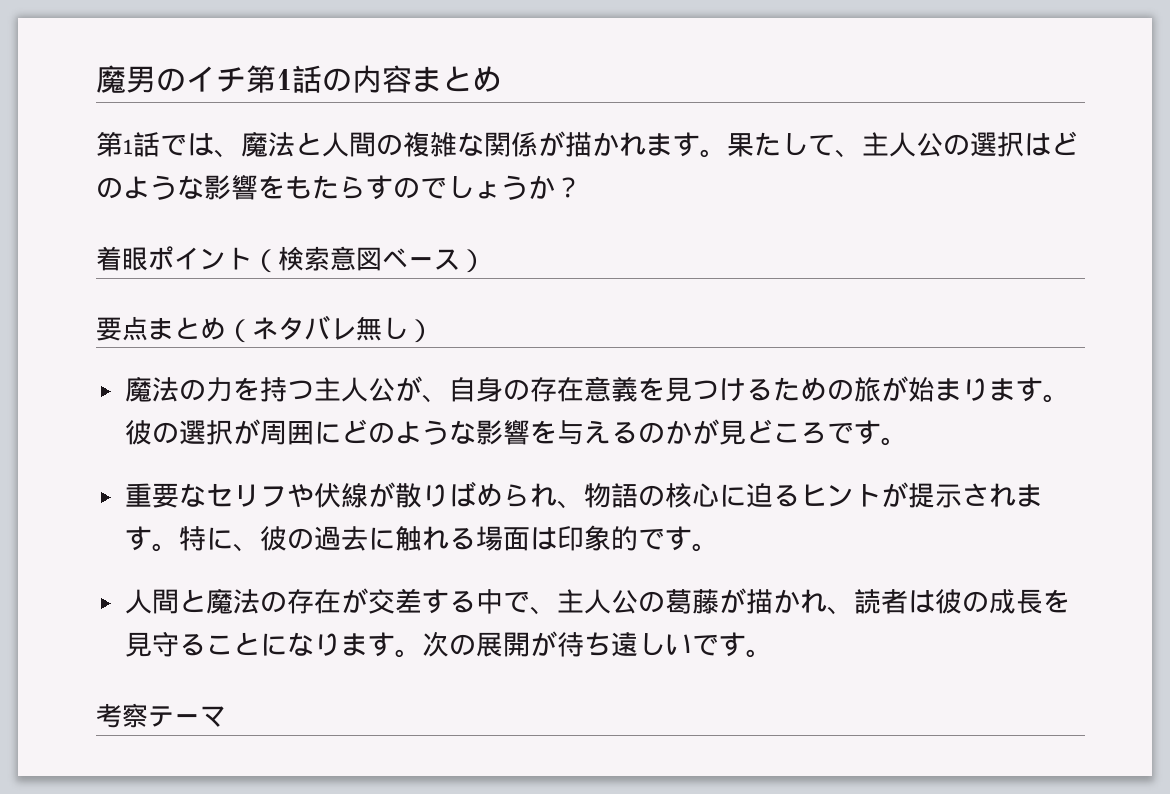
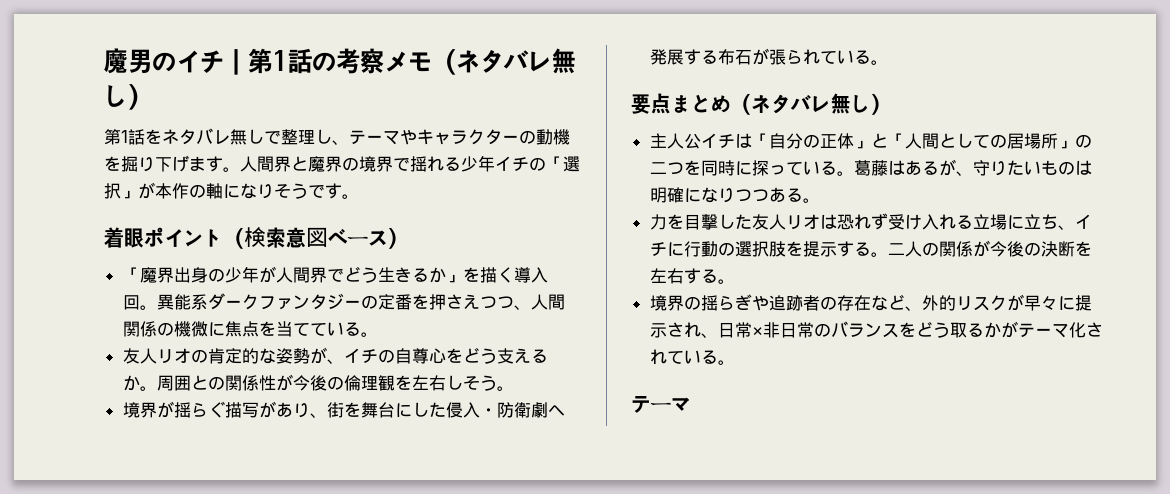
- 魔男のイチ第1話の内容まとめ
- 第1話では、魔法と人間の複雑な関係が描かれます。果たして、主人公の選択はどのような影響をもたらすのでしょうか？
+ 魔男のイチ｜第1話の考察メモ（ネタバレ無し）
+ 第1話をネタバレ無しで整理し、テーマやキャラクターの動機を掘り下げます。人間界と魔界の境界で揺れる少年イチの「選択」が本作の軸になりそうです。
+ 「魔界出身の少年が人間界でどう生きるか」を描く導入回。異能系ダークファンタジーの定番を押さえつつ、人間関係の機微に焦点を当てている。
+ 友人リオの肯定的な姿勢が、イチの自尊心をどう支えるか。周囲との関係性が今後の倫理観を左右しそう。
+ 境界が揺らぐ描写があり、街を舞台にした侵入・防衛劇へ発展する布石が張られている。
- 魔法の力を持つ主人公が、自身の存在意義を見つけるための旅が始まります。彼の選択が周囲にどのような影響を与えるのかが見どころです。
- 重要なセリフや伏線が散りばめられ、物語の核心に迫るヒントが提示されます。特に、彼の過去に触れる場面は印象的です。
- 人間と魔法の存在が交差する中で、主人公の葛藤が描かれ、読者は彼の成長を見守ることになります。次の展開が待ち遠しいです。
- 考察テーマ
+ 主人公イチは「自分の正体」と「人間としての居場所」の二つを同時に探っている。葛藤はあるが、守りたいものは明確になりつつある。
+ 力を目撃した友人リオは恐れず受け入れる立場に立ち、イチに行動の選択肢を提示する。二人の関係が今後の決断を左右する。
+ 境界の揺らぎや追跡者の存在など、外的リスクが早々に提示され、日常×非日常のバランスをどう取るかがテーマ化されている。
+ テーマ

